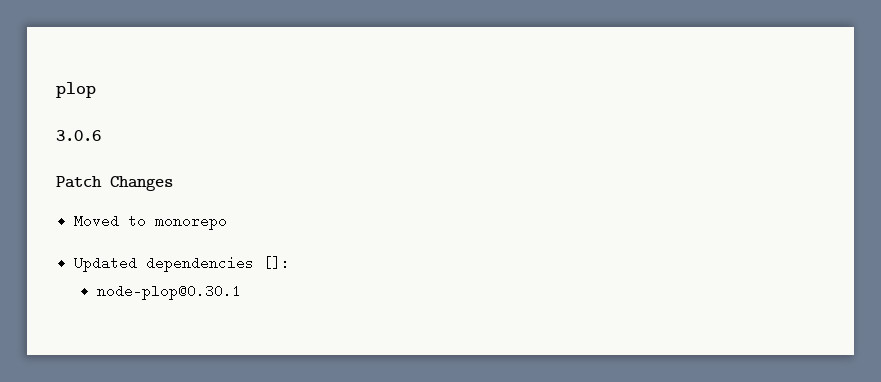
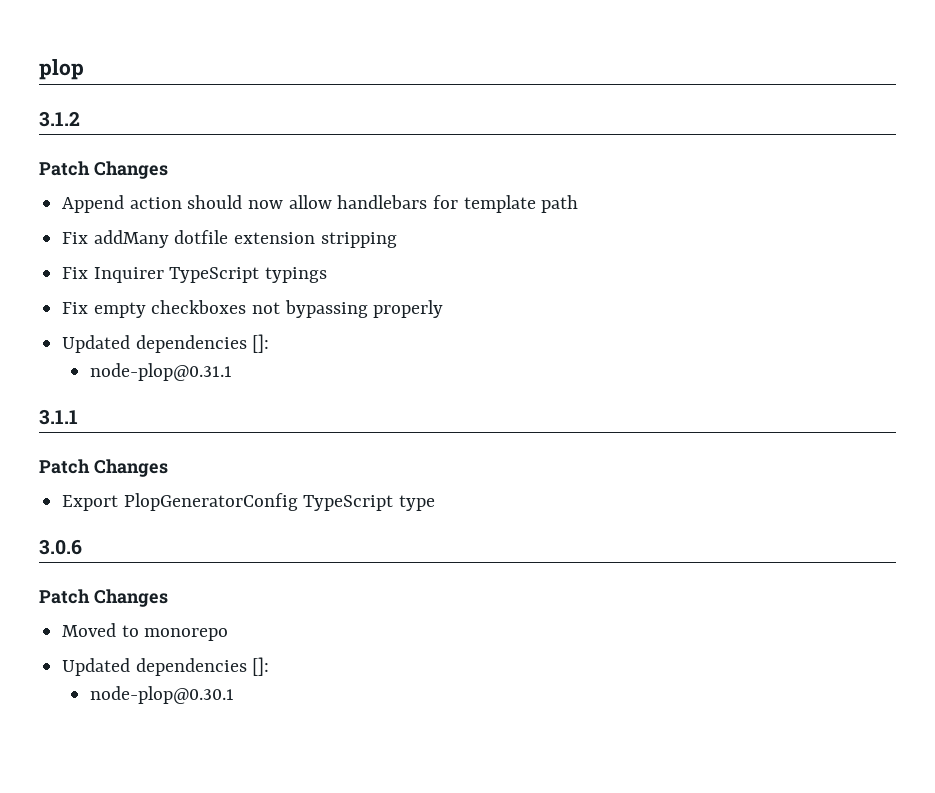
+ 3.1.2
+ Patch Changes
+ Append action should now allow handlebars for template path
+ Fix addMany dotfile extension stripping
+ Fix Inquirer TypeScript typings
+ Fix empty checkboxes not bypassing properly
+ Updated dependencies []:
+ node-plop@0.31.1
+ 3.1.1
+ Patch Changes
+ Export PlopGeneratorConfig TypeScript type

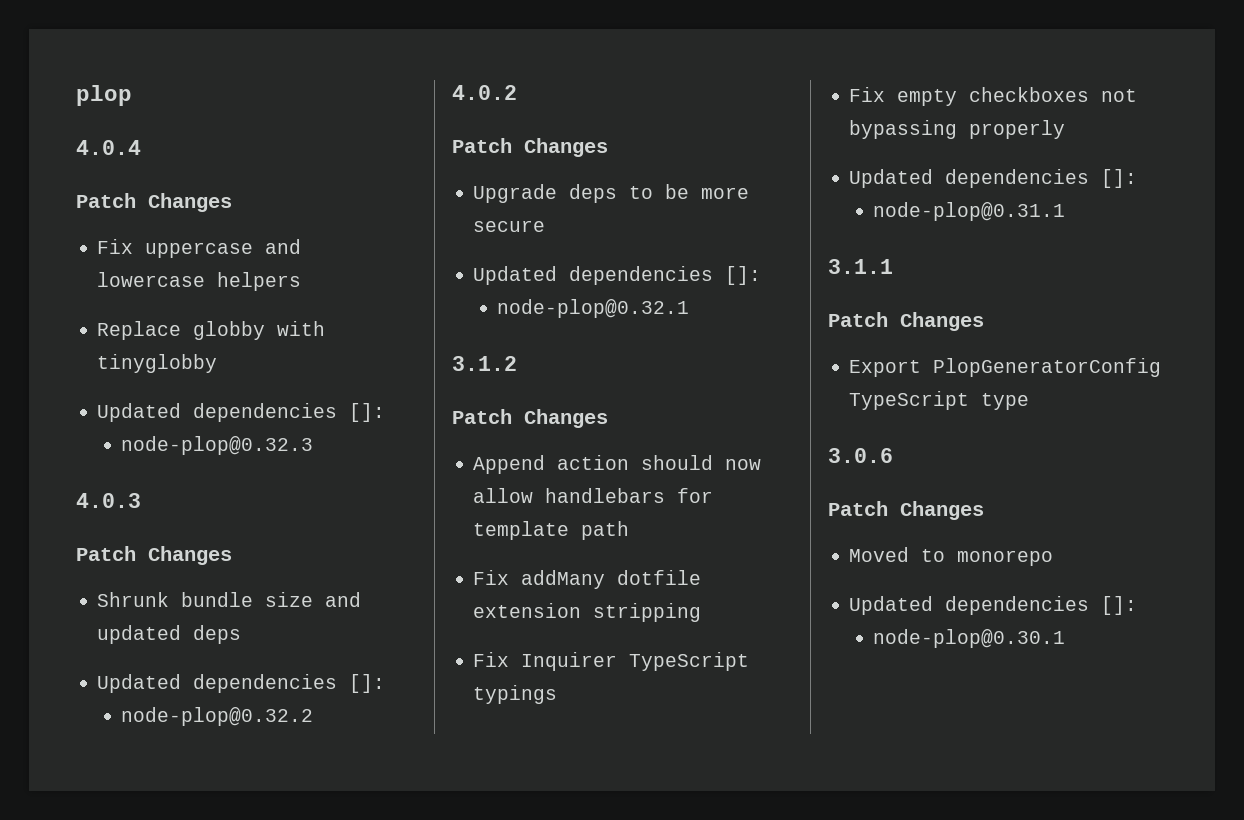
+ 4.0.4
+ Patch Changes
+ Fix uppercase and lowercase helpers
+ Replace globby with tinyglobby
+ Updated dependencies []:
+ node-plop@0.32.3
+ 4.0.3
+ Patch Changes
+ Shrunk bundle size and updated deps
+ Updated dependencies []:
+ node-plop@0.32.2
+ 4.0.2
+ Patch Changes
+ Upgrade deps to be more secure
+ Updated dependencies []:
+ node-plop@0.32.1

